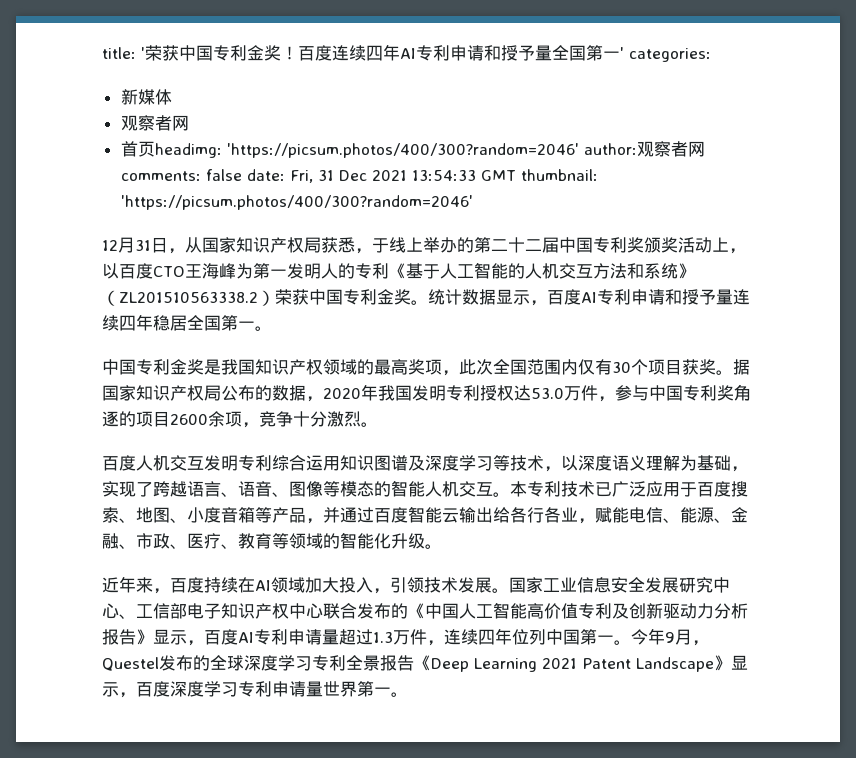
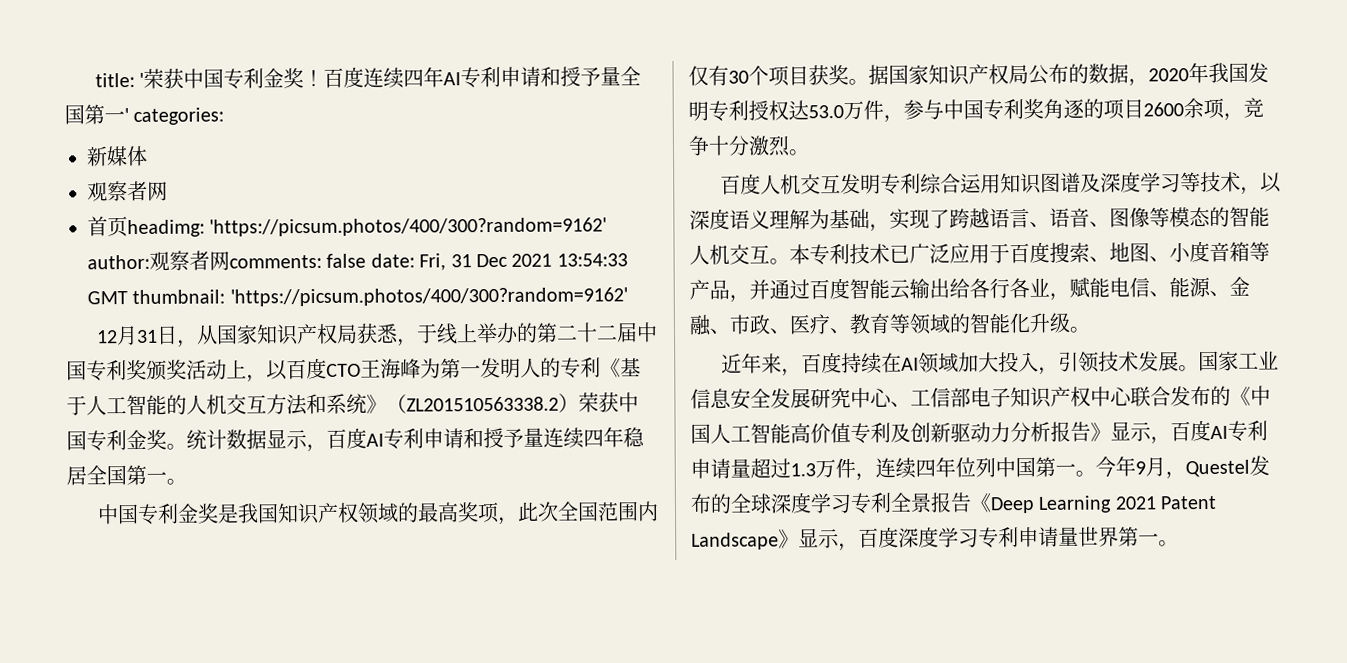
- 首页headimg: 'https://picsum.photos/400/300?random=2046' author:观察者网comments: false date: Fri, 31 Dec 2021 13:54:33 GMT thumbnail: 'https://picsum.photos/400/300?random=2046'
+ 首页headimg: 'https://picsum.photos/400/300?random=9162' author:观察者网comments: false date: Fri, 31 Dec 2021 13:54:33 GMT thumbnail: 'https://picsum.photos/400/300?random=9162'

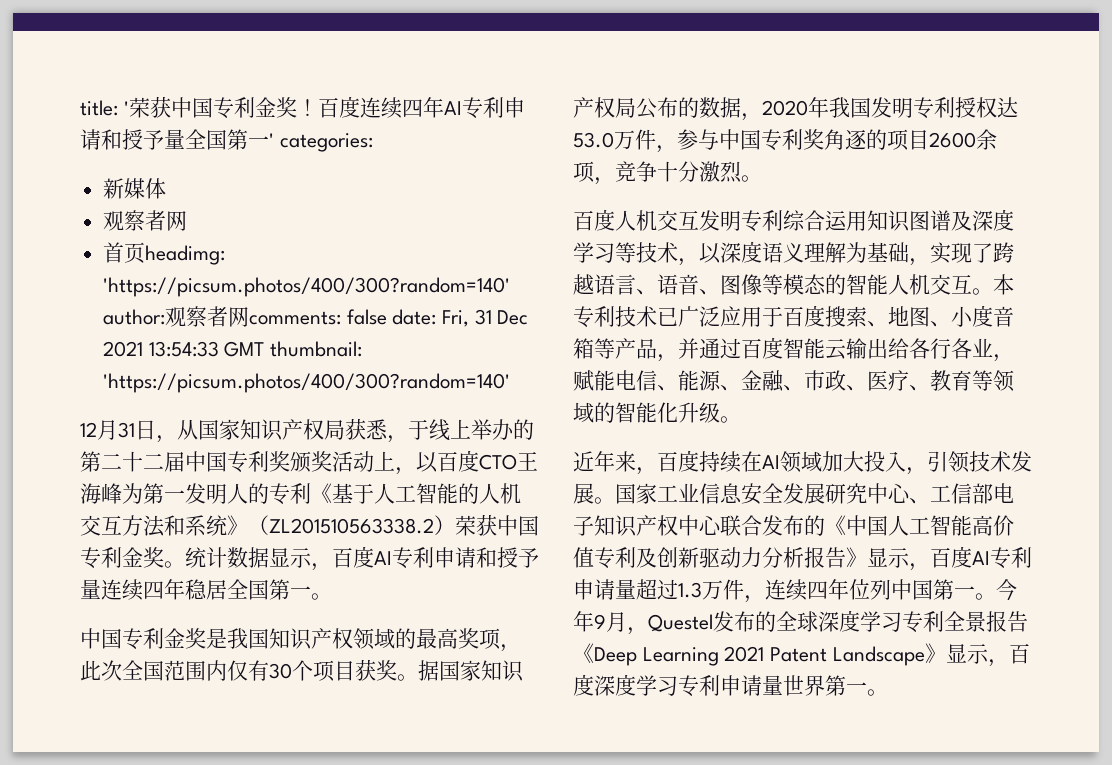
- 首页headimg: 'https://picsum.photos/400/300?random=9162' author:观察者网comments: false date: Fri, 31 Dec 2021 13:54:33 GMT thumbnail: 'https://picsum.photos/400/300?random=9162'
+ 首页headimg: 'https://picsum.photos/400/300?random=140' author:观察者网comments: false date: Fri, 31 Dec 2021 13:54:33 GMT thumbnail: 'https://picsum.photos/400/300?random=140'

